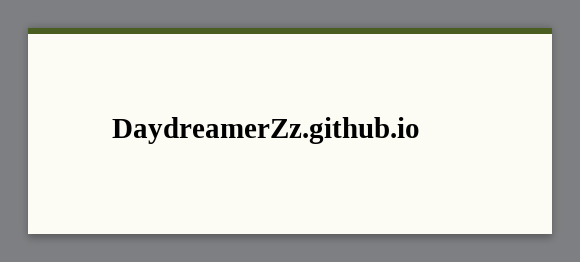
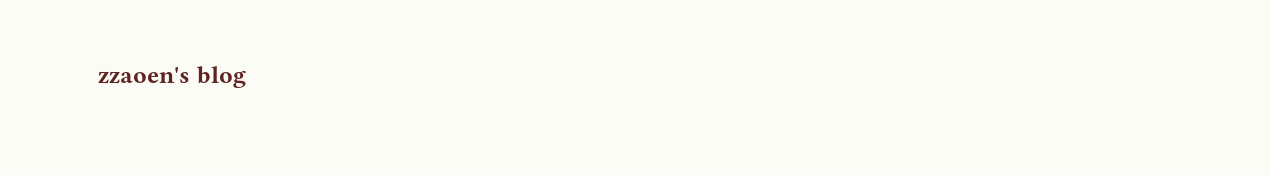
- DaydreamerZz.github.io
+ zzaoen's blog

